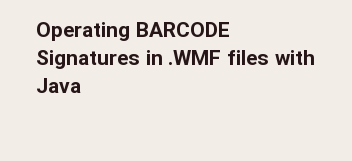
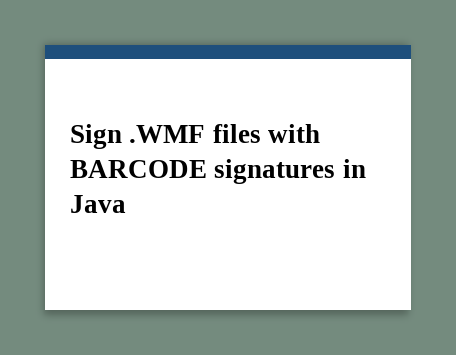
- Operating BARCODE Signatures in .WMF files with Java
+ Sign .WMF files with BARCODE signatures in Java

